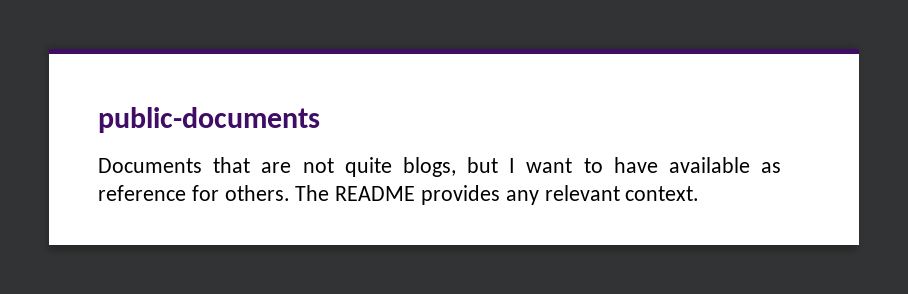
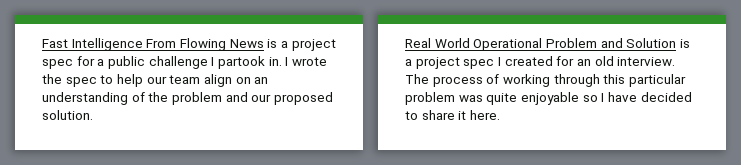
- public-documents
- Documents that are not quite blogs, but I want to have available as reference for others. The README provides any relevant context.
+ Fast Intelligence From Flowing News is a project spec for a public challenge I partook in. I wrote the spec to help our team align on an understanding of the problem and our proposed solution.
+ Real World Operational Problem and Solution is a project spec I created for an old interview. The process of working through this particular problem was quite enjoyable so I have decided to share it here.

